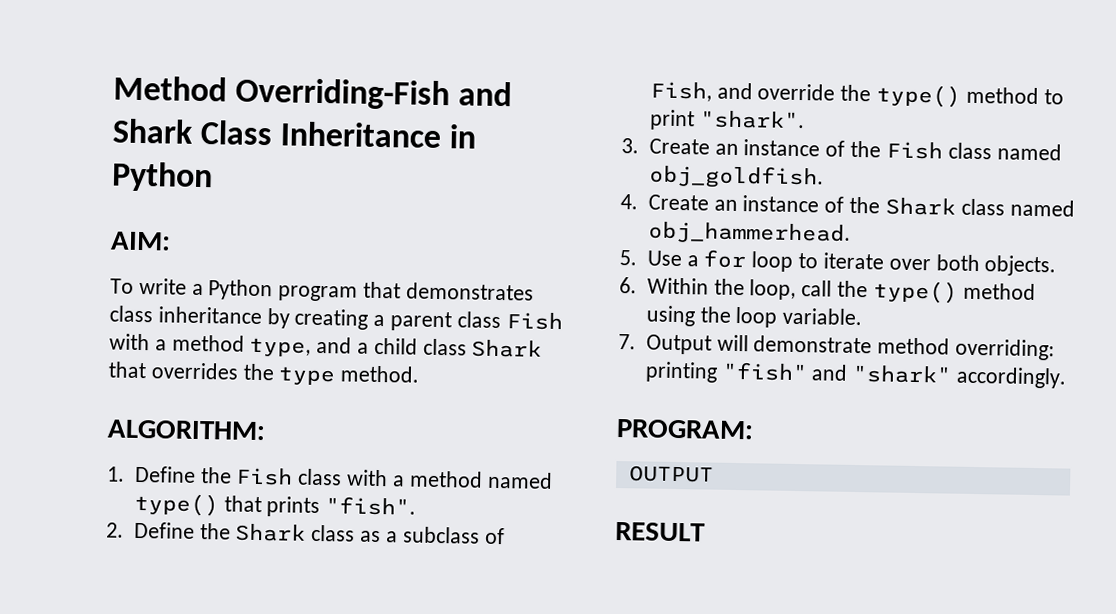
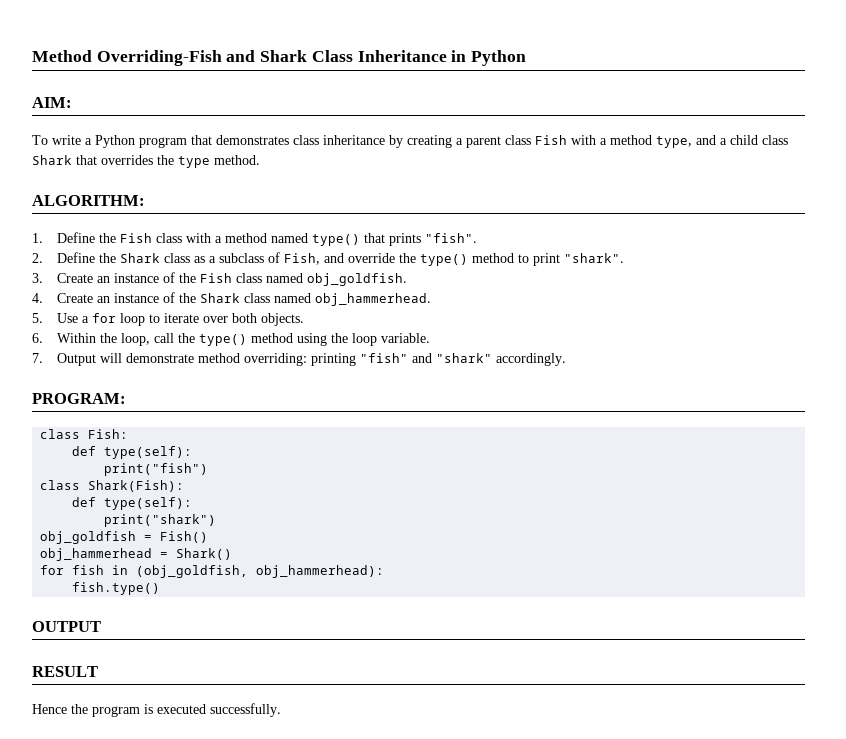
+ class Fish:
+ def type(self):
+ print("fish")
+ class Shark(Fish):
+ def type(self):
+ print("shark")
+ obj_goldfish = Fish()
+ obj_hammerhead = Shark()
+ for fish in (obj_goldfish, obj_hammerhead):
+ fish.type()
  OUTPUT
  RESULT
+ Hence the program is executed successfully.

